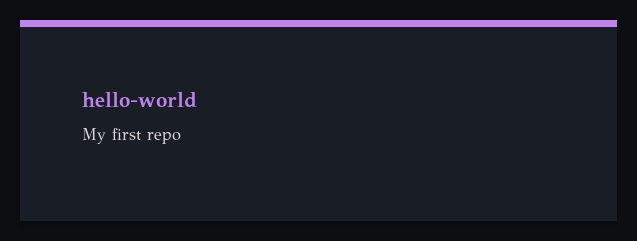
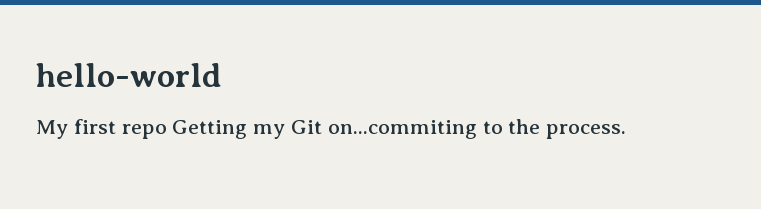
- My first repo
+ My first repo Getting my Git on...commiting to the process.

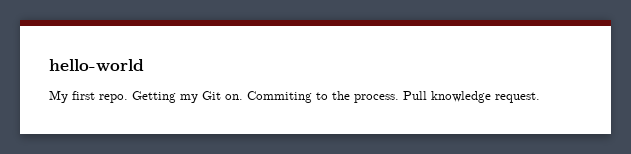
- My first repo Getting my Git on...commiting to the process.
+ My first repo. Getting my Git on. Commiting to the process.
+ Pull knowledge request.

